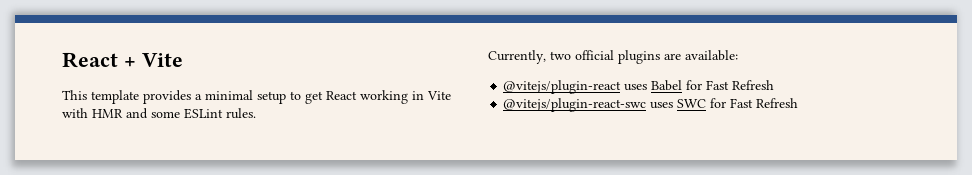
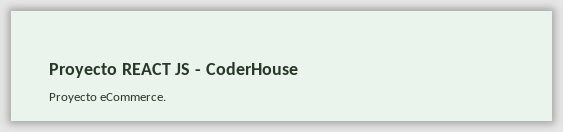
- React + Vite
- This template provides a minimal setup to get React working in Vite with HMR and some ESLint rules.
- Currently, two official plugins are available:
- @vitejs/plugin-react uses Babel for Fast Refresh
- @vitejs/plugin-react-swc uses SWC for Fast Refresh
+ Proyecto REACT JS - CoderHouse
+ Proyecto eCommerce.

